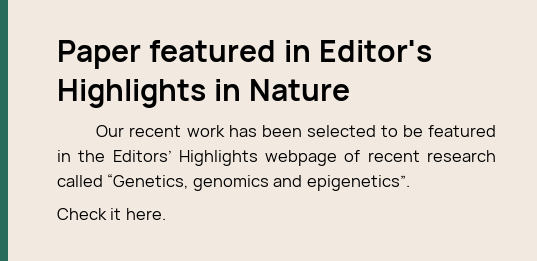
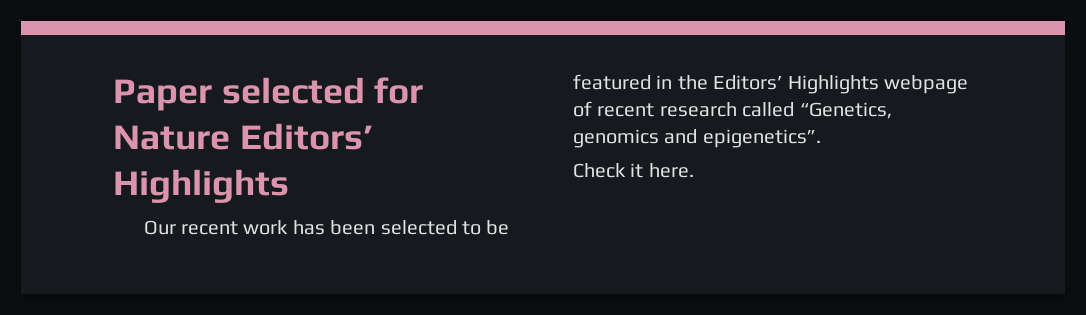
- Paper featured in Editor's Highlights in Nature
+ Paper selected for Nature Editors’ Highlights

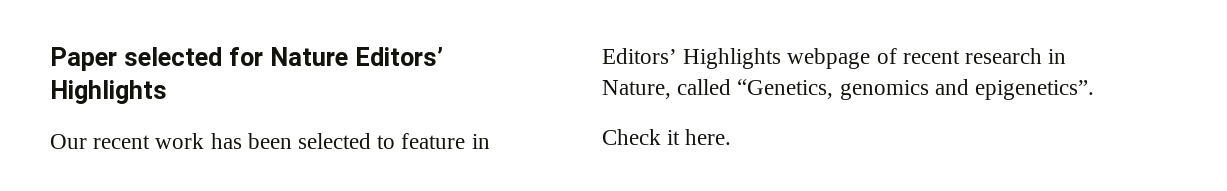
- Our recent work has been selected to be featured in the Editors’ Highlights webpage of recent research called “Genetics, genomics and epigenetics”.
+ Our recent work has been selected to feature in Editors’ Highlights webpage of recent research in Nature, called “Genetics, genomics and epigenetics”.

